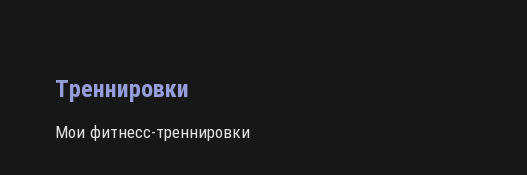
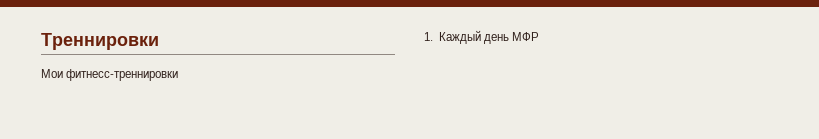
+ 1. Каждый день МФР

